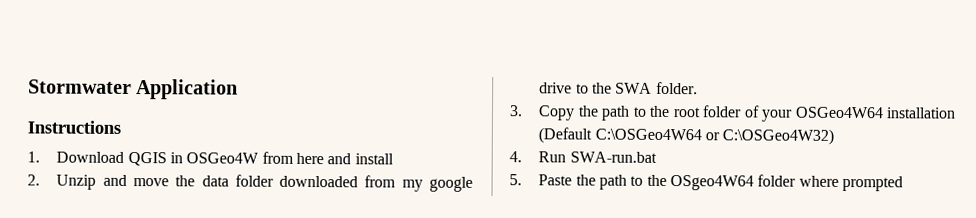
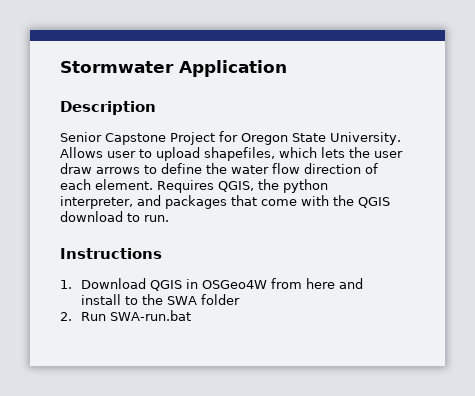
+ Description
+ Senior Capstone Project for Oregon State University. Allows user to upload shapefiles, which lets the user draw arrows to define the water flow direction of each element. Requires QGIS, the python interpreter, and packages that come with the QGIS download to run.
- 1. Download QGIS in OSGeo4W from here and install
- 2. Unzip and move the data folder downloaded from my google drive to the SWA folder.
- 3. Copy the path to the root folder of your OSGeo4W64 installation (Default C:\OSGeo4W64 or C:\OSGeo4W32)
- 4. Run SWA-run.bat
- 5. Paste the path to the OSgeo4W64 folder where prompted
+ 1. Download QGIS in OSGeo4W from here and install to the SWA folder
+ 2. Run SWA-run.bat

